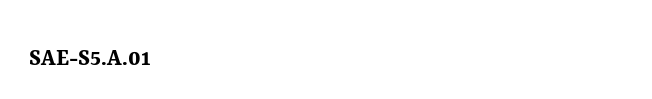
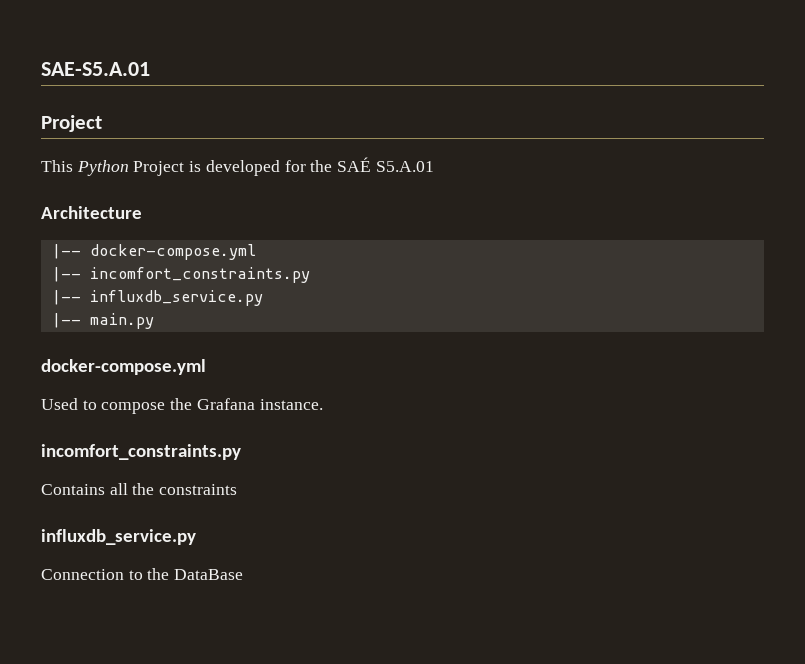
  SAE-S5.A.01
+ Project
+ This Python Project is developed for the SAÉ S5.A.01
+ Architecture
+ |-- docker-compose.yml
+ |-- incomfort_constraints.py
+ |-- influxdb_service.py
+ |-- main.py
+ docker-compose.yml
+ Used to compose the Grafana instance.
+ incomfort_constraints.py
+ Contains all the constraints
+ influxdb_service.py
+ Connection to the DataBase

